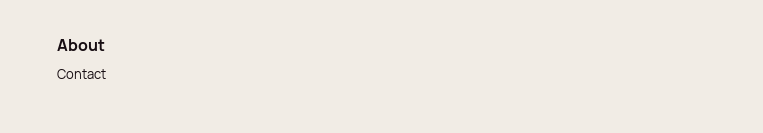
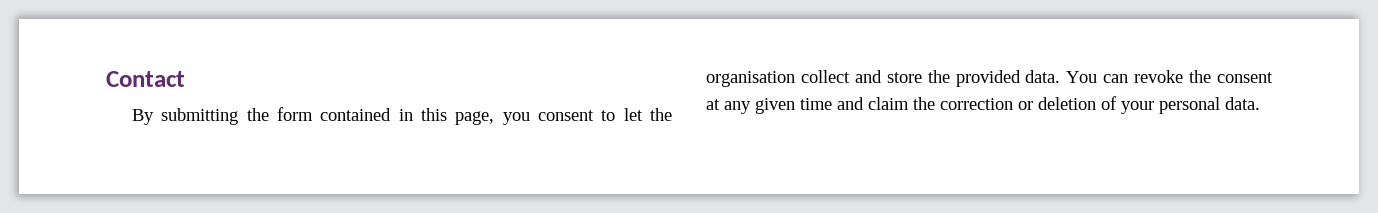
- About
  Contact
+ By submitting the form contained in this page, you consent to let the organisation collect and store the provided data. You can revoke the consent at any given time and claim the correction or deletion of your personal data.

